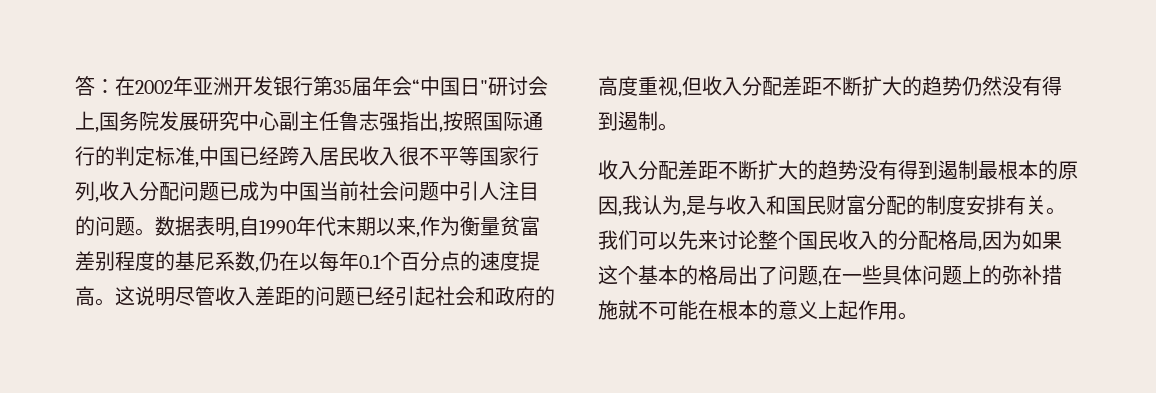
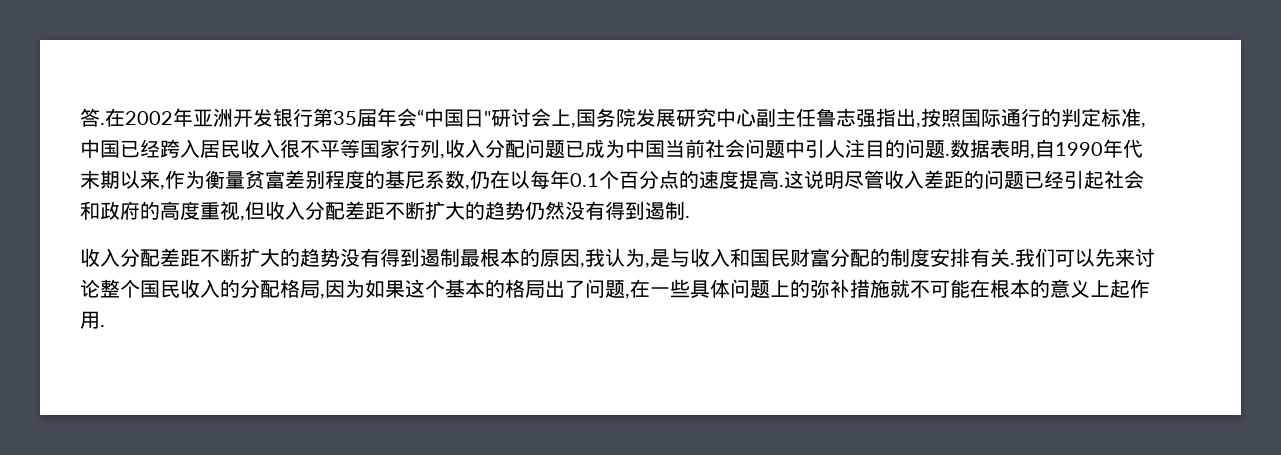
- 答：在2002年亚洲开发银行第35届年会“中国日"研讨会上,国务院发展研究中心副主任鲁志强指出,按照国际通行的判定标准,中国已经跨入居民收入很不平等国家行列,收入分配问题已成为中国当前社会问题中引人注目的问题。
+ 答.在2002年亚洲开发银行第35届年会“中国日"研讨会上,国务院发展研究中心副主任鲁志强指出,按照国际通行的判定标准,中国已经跨入居民收入很不平等国家行列,收入分配问题已成为中国当前社会问题中引人注目的问题.
- 数据表明,自1990年代末期以来,作为衡量贫富差别程度的基尼系数,仍在以每年0.1个百分点的速度提高。
+ 数据表明,自1990年代末期以来,作为衡量贫富差别程度的基尼系数,仍在以每年0.1个百分点的速度提高.
- 这说明尽管收入差距的问题已经引起社会和政府的高度重视,但收入分配差距不断扩大的趋势仍然没有得到遏制。
+ 这说明尽管收入差距的问题已经引起社会和政府的高度重视,但收入分配差距不断扩大的趋势仍然没有得到遏制.
- 收入分配差距不断扩大的趋势没有得到遏制最根本的原因,我认为,是与收入和国民财富分配的制度安排有关。
+ 收入分配差距不断扩大的趋势没有得到遏制最根本的原因,我认为,是与收入和国民财富分配的制度安排有关.
- 我们可以先来讨论整个国民收入的分配格局,因为如果这个基本的格局出了问题,在一些具体问题上的弥补措施就不可能在根本的意义上起作用。
+ 我们可以先来讨论整个国民收入的分配格局,因为如果这个基本的格局出了问题,在一些具体问题上的弥补措施就不可能在根本的意义上起作用.

